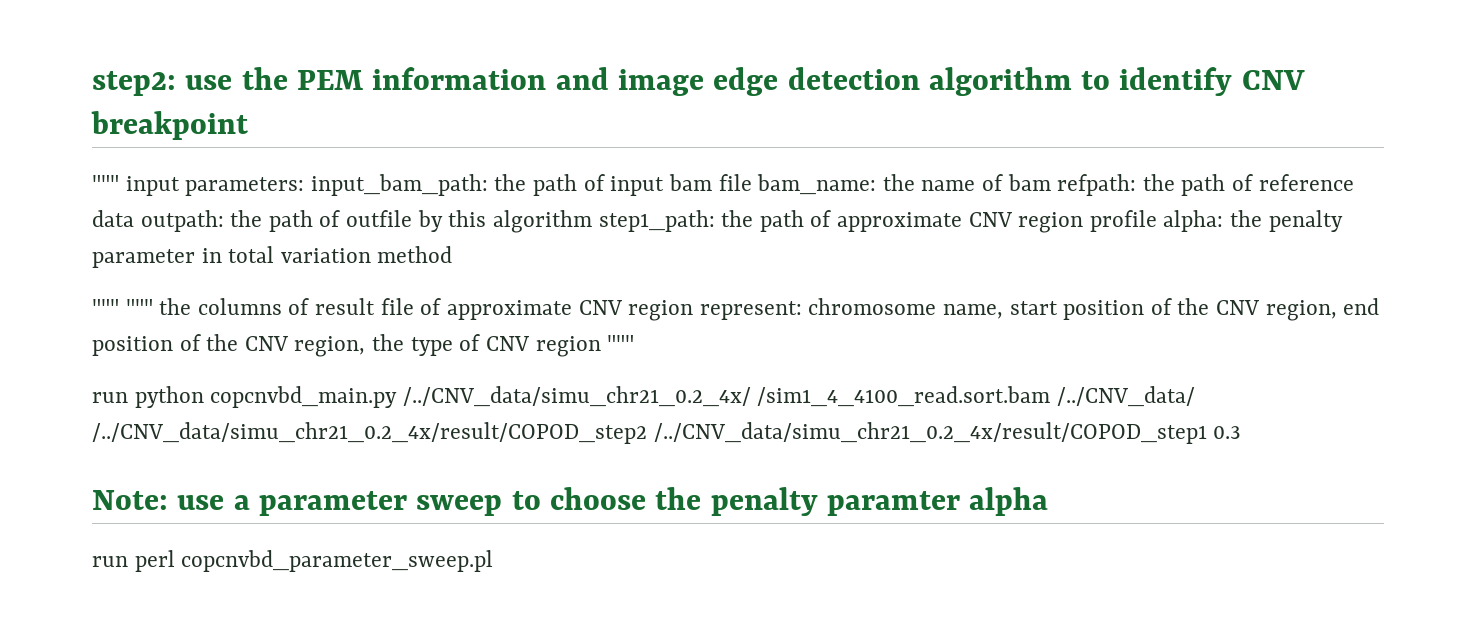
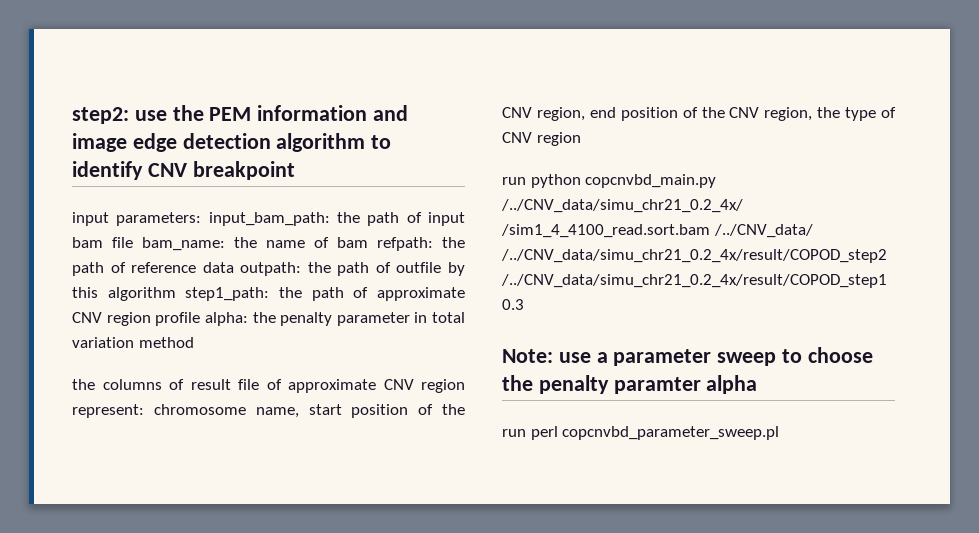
- """ input parameters: input_bam_path: the path of input bam file bam_name: the name of bam refpath: the path of reference data outpath: the path of outfile by this algorithm step1_path: the path of approximate CNV region profile alpha: the penalty parameter in total variation method
+ input parameters: input_bam_path: the path of input bam file bam_name: the name of bam refpath: the path of reference data outpath: the path of outfile by this algorithm step1_path: the path of approximate CNV region profile alpha: the penalty parameter in total variation method
- """ """ the columns of result file of approximate CNV region represent: chromosome name, start position of the CNV region, end position of the CNV region, the type of CNV region """
+ the columns of result file of approximate CNV region represent: chromosome name, start position of the CNV region, end position of the CNV region, the type of CNV region

